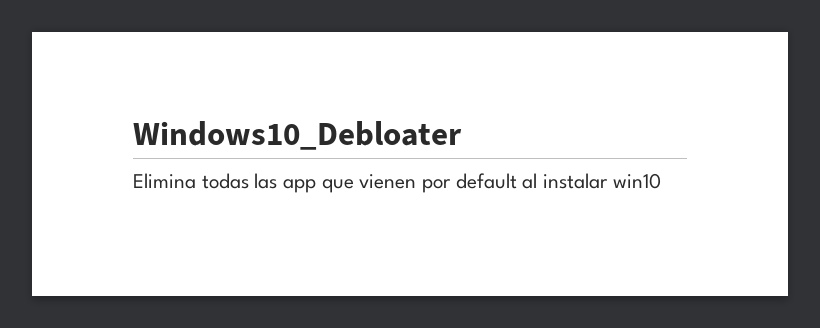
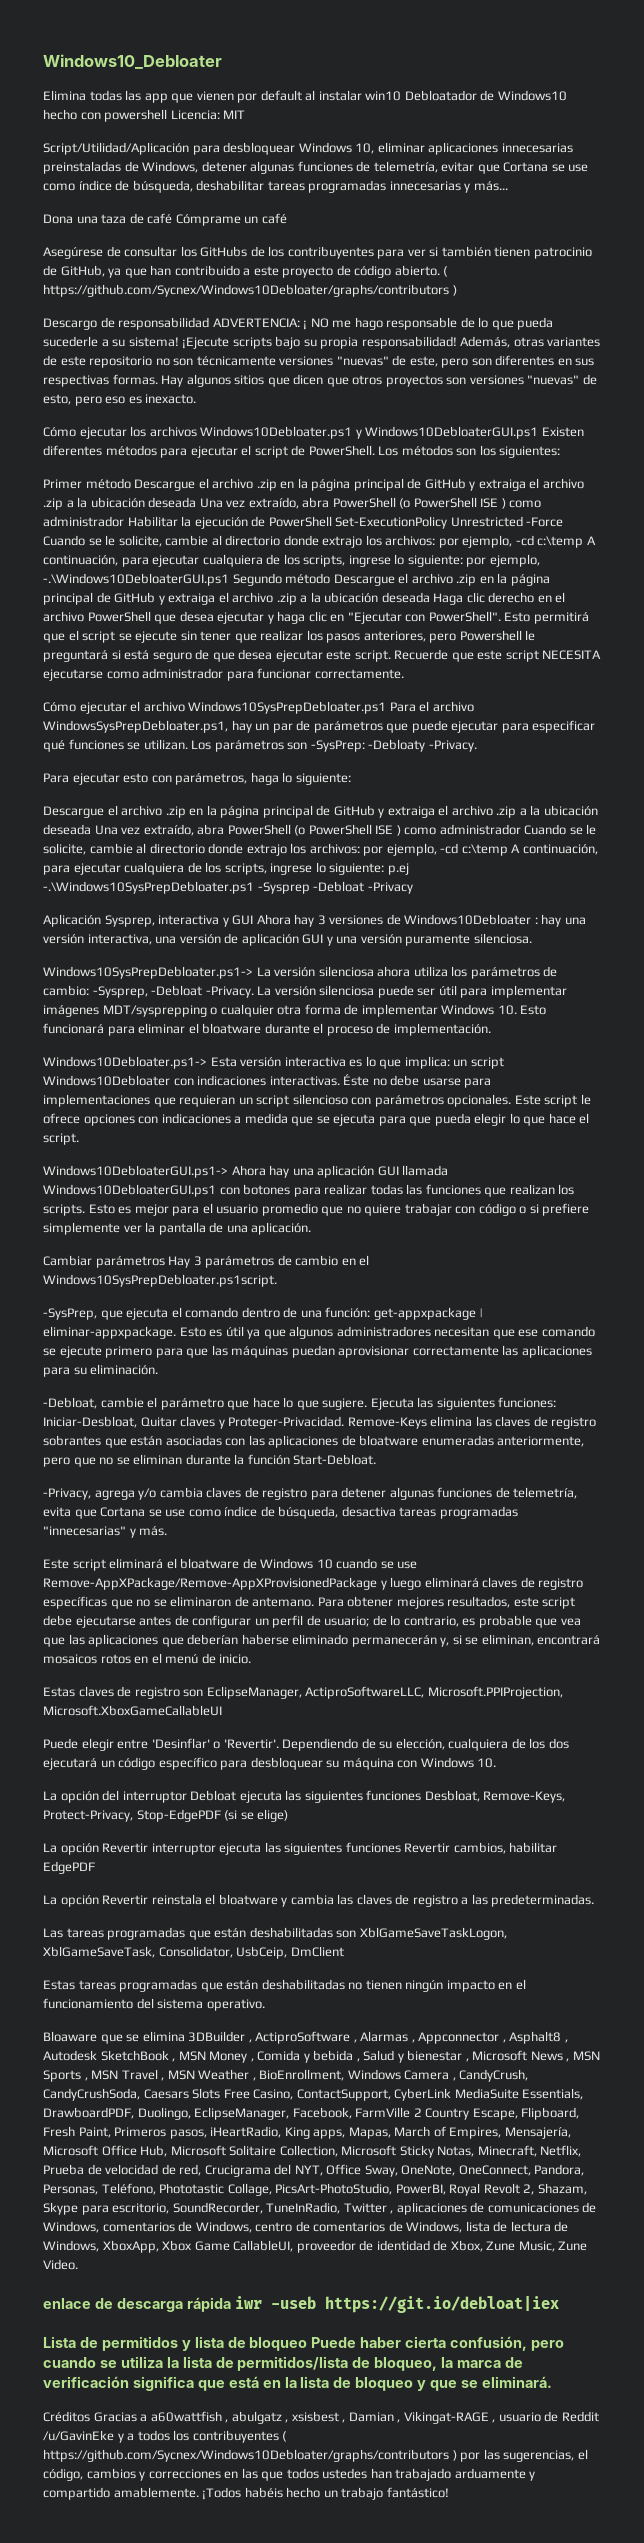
- Elimina todas las app que vienen por default al instalar win10
+ Elimina todas las app que vienen por default al instalar win10 Debloatador de Windows10 hecho con powershell Licencia: MIT
+ Script/Utilidad/Aplicación para desbloquear Windows 10, eliminar aplicaciones innecesarias preinstaladas de Windows, detener algunas funciones de telemetría, evitar que Cortana se use como índice de búsqueda, deshabilitar tareas programadas innecesarias y más...
+ Dona una taza de café Cómprame un café
+ Asegúrese de consultar los GitHubs de los contribuyentes para ver si también tienen patrocinio de GitHub, ya que han contribuido a este proyecto de código abierto. ( https://github.com/Sycnex/Windows10Debloater/graphs/contributors )
+ Descargo de responsabilidad ADVERTENCIA: ¡ NO me hago responsable de lo que pueda sucederle a su sistema! ¡Ejecute scripts bajo su propia responsabilidad! Además, otras variantes de este repositorio no son técnicamente versiones "nuevas" de este, pero son diferentes en sus respectivas formas. Hay algunos sitios que dicen que otros proyectos son versiones "nuevas" de esto, pero eso es inexacto.
+ Cómo ejecutar los archivos Windows10Debloater.ps1 y Windows10DebloaterGUI.ps1 Existen diferentes métodos para ejecutar el script de PowerShell. Los métodos son los siguientes:
+ Primer método Descargue el archivo .zip en la página principal de GitHub y extraiga el archivo .zip a la ubicación deseada Una vez extraído, abra PowerShell (o PowerShell ISE ) como administrador Habilitar la ejecución de PowerShell Set-ExecutionPolicy Unrestricted -Force Cuando se le solicite, cambie al directorio donde extrajo los archivos: por ejemplo, -cd c:\temp A continuación, para ejecutar cualquiera de los scripts, ingrese lo siguiente: por ejemplo, -.\Windows10DebloaterGUI.ps1 Segundo método Descargue el archivo .zip en la página principal de GitHub y extraiga el archivo .zip a la ubicación deseada Haga clic derecho en el archivo PowerShell que desea ejecutar y haga clic en "Ejecutar con PowerShell". Esto permitirá que el script se ejecute sin tener que realizar los pasos anteriores, pero Powershell le preguntará si está seguro de que desea ejecutar este script. Recuerde que este script NECESITA ejecutarse como administrador para funcionar correctamente.
+ Cómo ejecutar el archivo Windows10SysPrepDebloater.ps1 Para el archivo WindowsSysPrepDebloater.ps1, hay un par de parámetros que puede ejecutar para especificar qué funciones se utilizan. Los parámetros son -SysPrep: -Debloaty -Privacy.
+ Para ejecutar esto con parámetros, haga lo siguiente:
+ Descargue el archivo .zip en la página principal de GitHub y extraiga el archivo .zip a la ubicación deseada Una vez extraído, abra PowerShell (o PowerShell ISE ) como administrador Cuando se le solicite, cambie al directorio donde extrajo los archivos: por ejemplo, -cd c:\temp A continuación, para ejecutar cualquiera de los scripts, ingrese lo siguiente: p.ej -.\Windows10SysPrepDebloater.ps1 -Sysprep -Debloat -Privacy
+ Aplicación Sysprep, interactiva y GUI Ahora hay 3 versiones de Windows10Debloater : hay una versión interactiva, una versión de aplicación GUI y una versión puramente silenciosa.
+ Windows10SysPrepDebloater.ps1-> La versión silenciosa ahora utiliza los parámetros de cambio: -Sysprep, -Debloat -Privacy. La versión silenciosa puede ser útil para implementar imágenes MDT/sysprepping o cualquier otra forma de implementar Windows 10. Esto funcionará para eliminar el bloatware durante el proceso de implementación.
+ Windows10Debloater.ps1-> Esta versión interactiva es lo que implica: un script Windows10Debloater con indicaciones interactivas. Éste no debe usarse para implementaciones que requieran un script silencioso con parámetros opcionales. Este script le ofrece opciones con indicaciones a medida que se ejecuta para que pueda elegir lo que hace el script.
+ Windows10DebloaterGUI.ps1-> Ahora hay una aplicación GUI llamada Windows10DebloaterGUI.ps1 con botones para realizar todas las funciones que realizan los scripts. Esto es mejor para el usuario promedio que no quiere trabajar con código o si prefiere simplemente ver la pantalla de una aplicación.
+ Cambiar parámetros Hay 3 parámetros de cambio en el Windows10SysPrepDebloater.ps1script.
+ -SysPrep, que ejecuta el comando dentro de una función: get-appxpackage | eliminar-appxpackage. Esto es útil ya que algunos administradores necesitan que ese comando se ejecute primero para que las máquinas puedan aprovisionar correctamente las aplicaciones para su eliminación.
+ -Debloat, cambie el parámetro que hace lo que sugiere. Ejecuta las siguientes funciones: Iniciar-Desbloat, Quitar claves y Proteger-Privacidad. Remove-Keys elimina las claves de registro sobrantes que están asociadas con las aplicaciones de bloatware enumeradas anteriormente, pero que no se eliminan durante la función Start-Debloat.
+ -Privacy, agrega y/o cambia claves de registro para detener algunas funciones de telemetría, evita que Cortana se use como índice de búsqueda, desactiva tareas programadas "innecesarias" y más.
+ Este script eliminará el bloatware de Windows 10 cuando se use Remove-AppXPackage/Remove-AppXProvisionedPackage y luego eliminará claves de registro específicas que no se eliminaron de antemano. Para obtener mejores resultados, este script debe ejecutarse antes de configurar un perfil de usuario; de lo contrario, es probable que vea que las aplicaciones que deberían haberse eliminado permanecerán y, si se eliminan, encontrará mosaicos rotos en el menú de inicio.
+ Estas claves de registro son EclipseManager, ActiproSoftwareLLC, Microsoft.PPIProjection, Microsoft.XboxGameCallableUI
+ Puede elegir entre 'Desinflar' o 'Revertir'. Dependiendo de su elección, cualquiera de los dos ejecutará un código específico para desbloquear su máquina con Windows 10.
+ La opción del interruptor Debloat ejecuta las siguientes funciones Desbloat, Remove-Keys, Protect-Privacy, Stop-EdgePDF (si se elige)
+ La opción Revertir interruptor ejecuta las siguientes funciones Revertir cambios, habilitar EdgePDF
+ La opción Revertir reinstala el bloatware y cambia las claves de registro a las predeterminadas.
+ Las tareas programadas que están deshabilitadas son XblGameSaveTaskLogon, XblGameSaveTask, Consolidator, UsbCeip, DmClient
+ Estas tareas programadas que están deshabilitadas no tienen ningún impacto en el funcionamiento del sistema operativo.
+ Bloaware que se elimina 3DBuilder , ActiproSoftware , Alarmas , Appconnector , Asphalt8 , Autodesk SketchBook , MSN Money , Comida y bebida , Salud y bienestar , Microsoft News , MSN Sports , MSN Travel , MSN Weather , BioEnrollment, Windows Camera , CandyCrush, CandyCrushSoda, Caesars Slots Free Casino, ContactSupport, CyberLink MediaSuite Essentials, DrawboardPDF, Duolingo, EclipseManager, Facebook, FarmVille 2 Country Escape, Flipboard, Fresh Paint, Primeros pasos, iHeartRadio, King apps, Mapas, March of Empires, Mensajería, Microsoft Office Hub, Microsoft Solitaire Collection, Microsoft Sticky Notas, Minecraft, Netflix, Prueba de velocidad de red, Crucigrama del NYT, Office Sway, OneNote, OneConnect, Pandora, Personas, Teléfono, Phototastic Collage, PicsArt-PhotoStudio, PowerBI, Royal Revolt 2, Shazam, Skype para escritorio, SoundRecorder, TuneInRadio, Twitter , aplicaciones de comunicaciones de Windows, comentarios de Windows, centro de comentarios de Windows, lista de lectura de Windows, XboxApp, Xbox Game CallableUI, proveedor de identidad de Xbox, Zune Music, Zune Video.
+ enlace de descarga rápida iwr -useb https://git.io/debloat|iex
+ Lista de permitidos y lista de bloqueo Puede haber cierta confusión, pero cuando se utiliza la lista de permitidos/lista de bloqueo, la marca de verificación significa que está en la lista de bloqueo y que se eliminará.
+ Créditos Gracias a a60wattfish , abulgatz , xsisbest , Damian , Vikingat-RAGE , usuario de Reddit /u/GavinEke y a todos los contribuyentes ( https://github.com/Sycnex/Windows10Debloater/graphs/contributors ) por las sugerencias, el código, cambios y correcciones en las que todos ustedes han trabajado arduamente y compartido amablemente. ¡Todos habéis hecho un trabajo fantástico!

